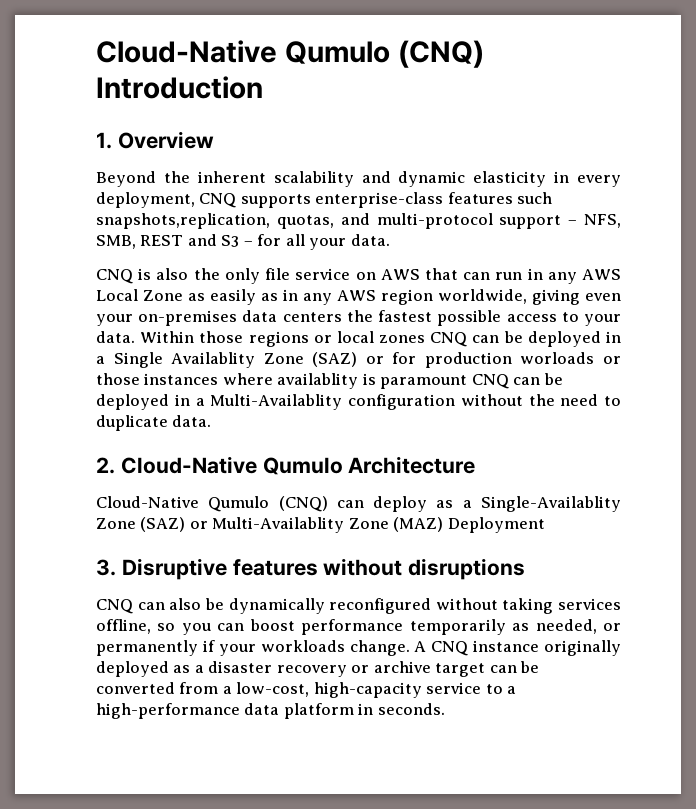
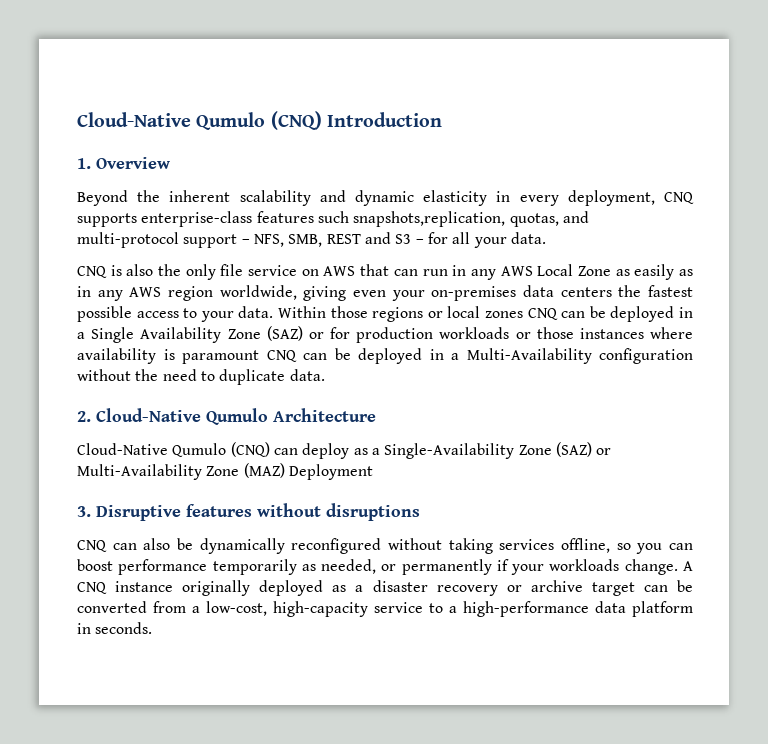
- Within those regions or local zones CNQ can be deployed in a Single Availablity Zone (SAZ) or for production worloads or those instances where availablity is paramount CNQ can be deployed in a Multi-Availablity configuration without the need to duplicate data.
+ Within those regions or local zones CNQ can be deployed in a Single Availability Zone (SAZ) or for production workloads or those instances where availability is paramount CNQ can be deployed in a Multi-Availability configuration without the need to duplicate data.
- Cloud-Native Qumulo (CNQ) can deploy as a Single-Availablity Zone (SAZ) or Multi-Availablity Zone (MAZ) Deployment
+ Cloud-Native Qumulo (CNQ) can deploy as a Single-Availability Zone (SAZ) or Multi-Availability Zone (MAZ) Deployment

